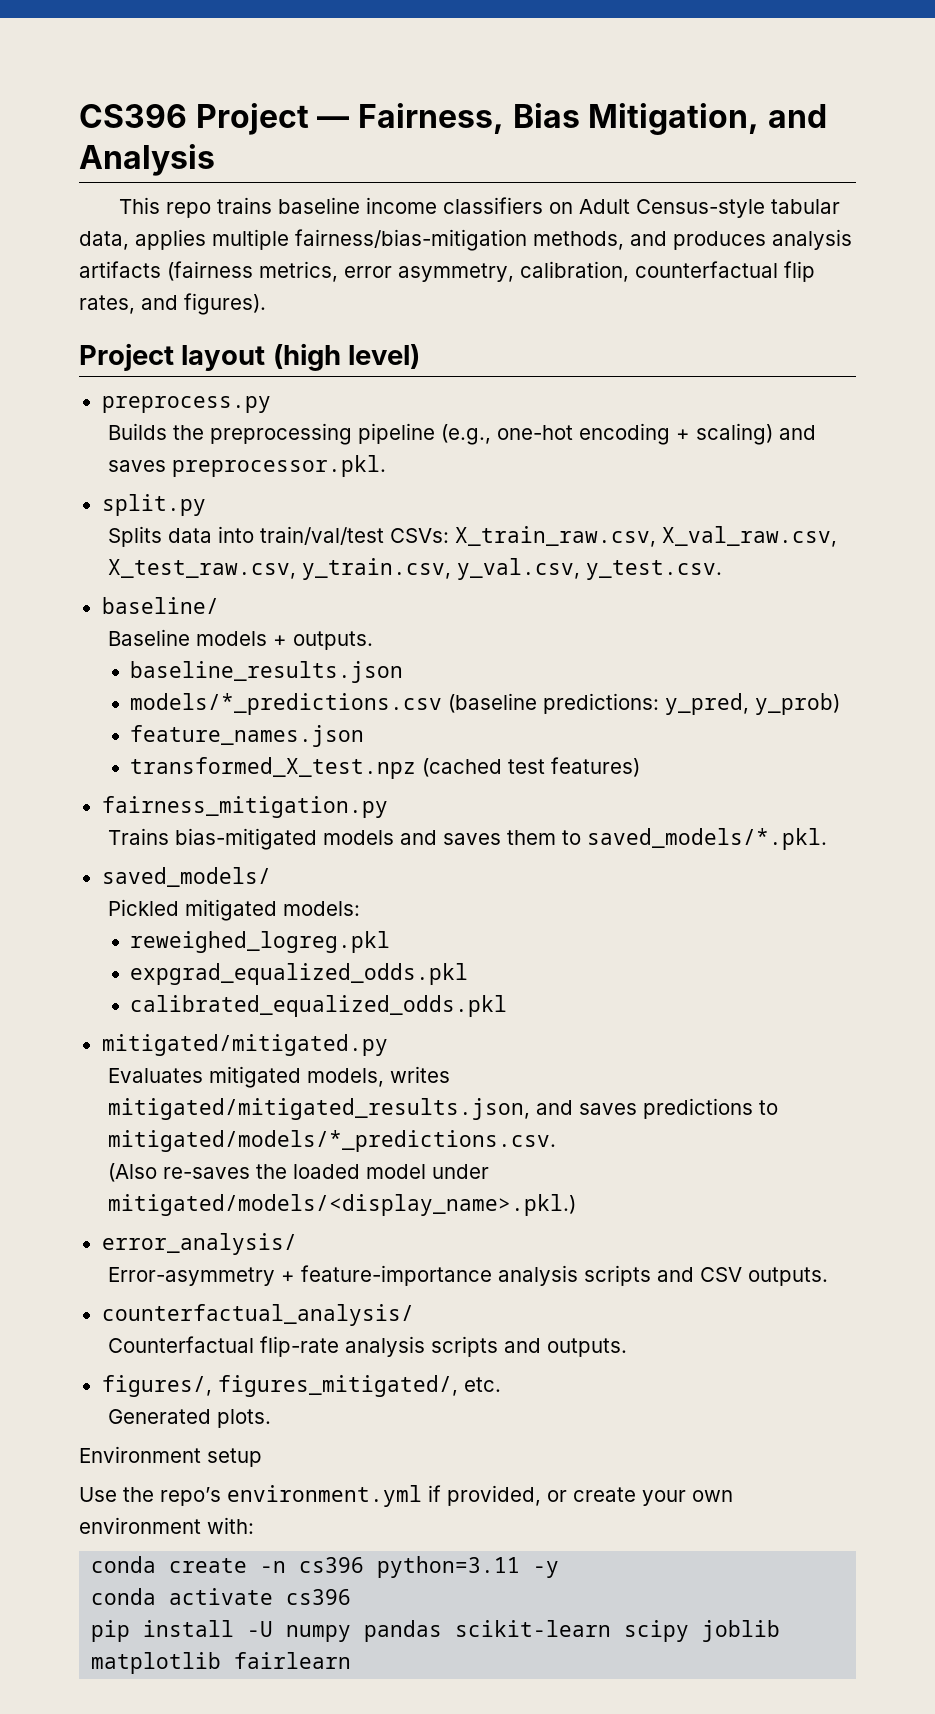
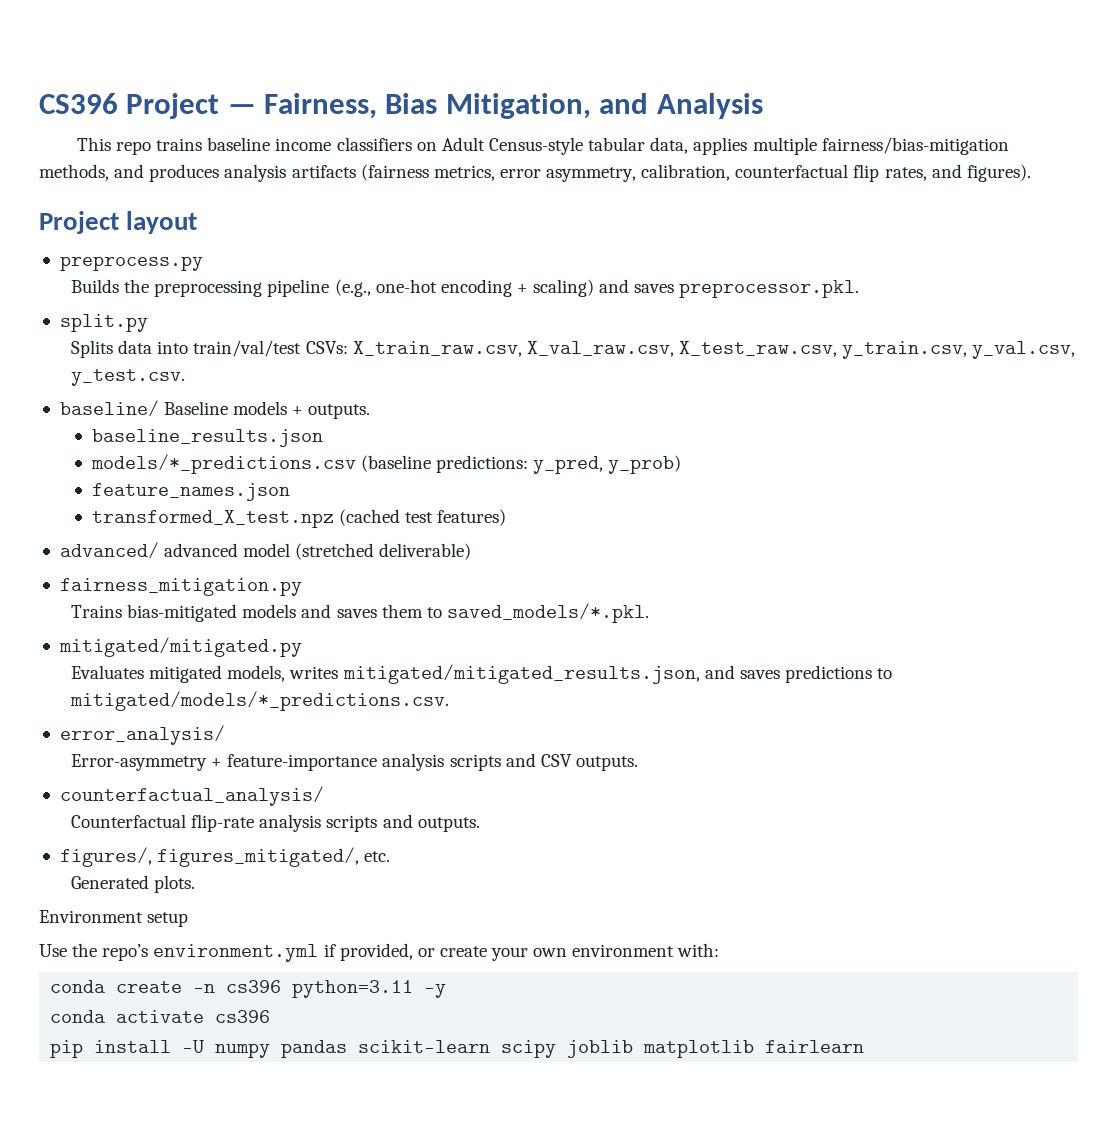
- Project layout (high level)
+ Project layout
- baseline/
- Baseline models + outputs.
+ baseline/ Baseline models + outputs.
+ advanced/ advanced model (stretched deliverable)
- saved_models/
- Pickled mitigated models:
- reweighed_logreg.pkl
- expgrad_equalized_odds.pkl
- calibrated_equalized_odds.pkl
- (Also re-saves the loaded model under mitigated/models/<display_name>.pkl.)

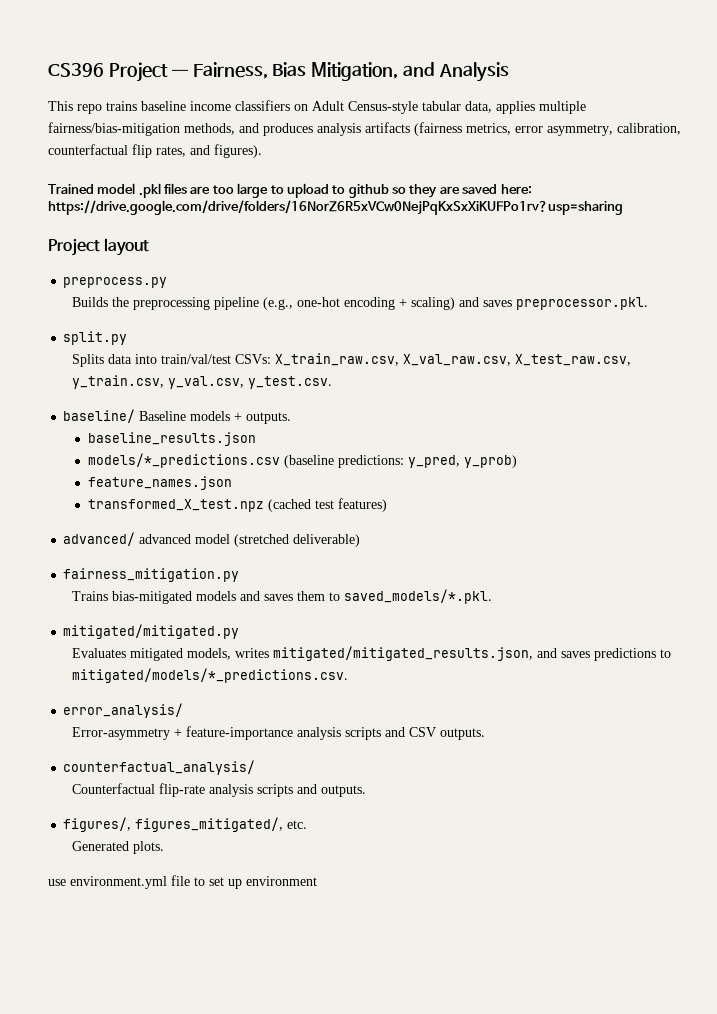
+ Trained model .pkl files are too large to upload to github so they are saved here: https://drive.google.com/drive/folders/16NorZ6R5xVCw0NejPqKxSxXiKUFPo1rv?usp=sharing
- Environment setup
- Use the repo’s environment.yml if provided, or create your own environment with:
- conda create -n cs396 python=3.11 -y
- conda activate cs396
- pip install -U numpy pandas scikit-learn scipy joblib matplotlib fairlearn
+ use environment.yml file to set up environment

